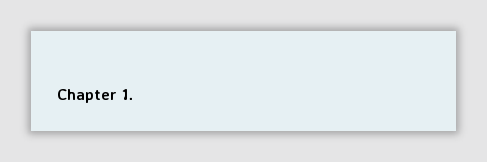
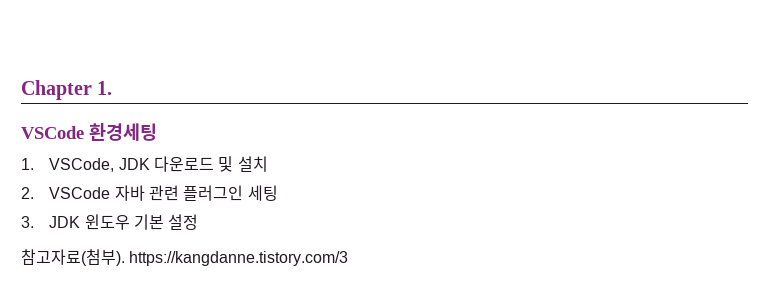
+ VSCode 환경세팅
+ 1. VSCode, JDK 다운로드 및 설치
+ 2. VSCode 자바 관련 플러그인 세팅
+ 3. JDK 윈도우 기본 설정
+ 참고자료(첨부). https://kangdanne.tistory.com/3

